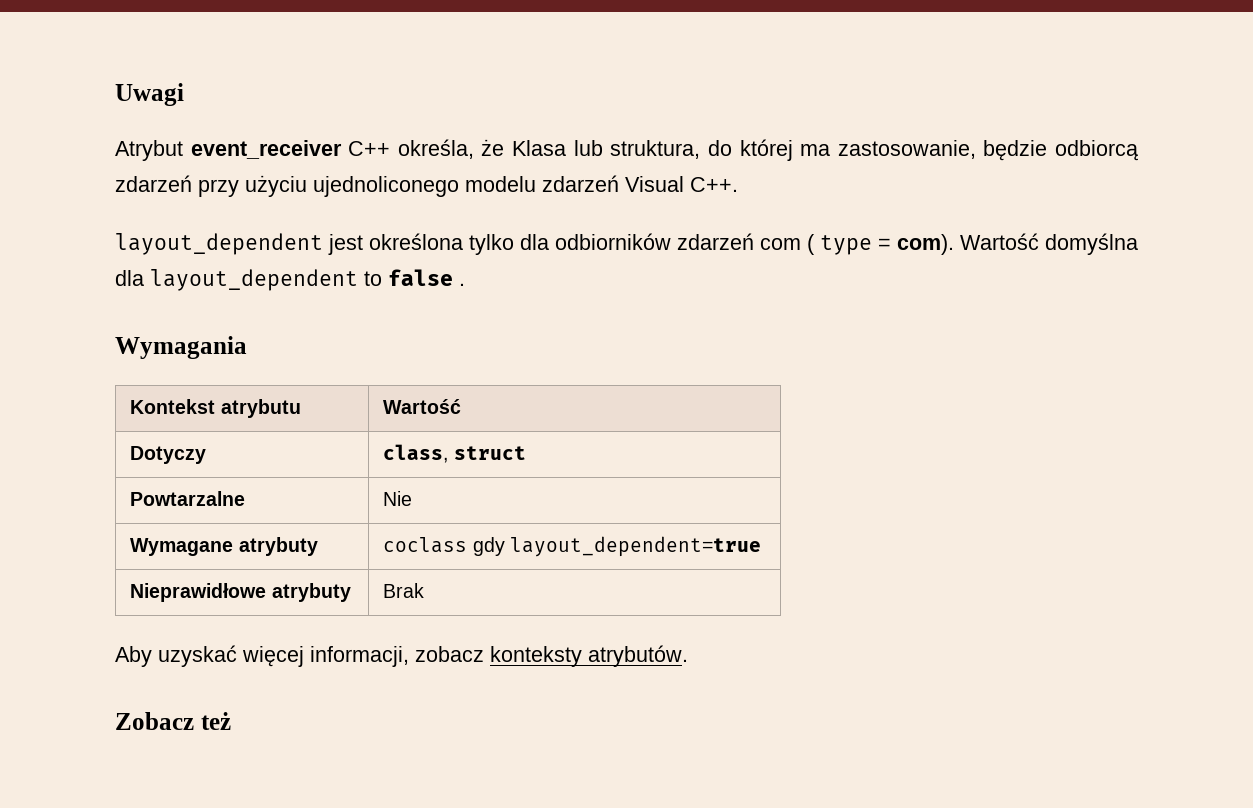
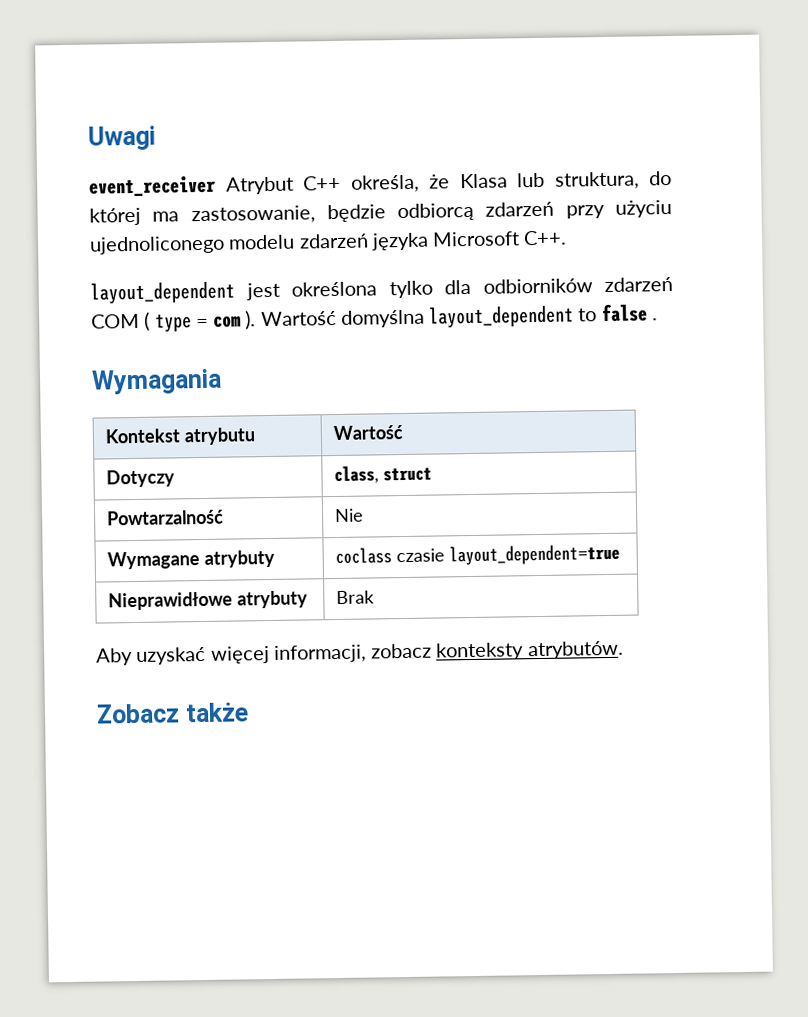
- Atrybut event_receiver C++ określa, że Klasa lub struktura, do której ma zastosowanie, będzie odbiorcą zdarzeń przy użyciu ujednoliconego modelu zdarzeń Visual C++.
+ event_receiver Atrybut C++ określa, że Klasa lub struktura, do której ma zastosowanie, będzie odbiorcą zdarzeń przy użyciu ujednoliconego modelu zdarzeń języka Microsoft C++.
- layout_dependent jest określona tylko dla odbiorników zdarzeń com ( type = com).
+ layout_dependent jest określona tylko dla odbiorników zdarzeń COM ( type = com ).
- Wartość domyślna dla layout_dependent to false .
+ Wartość domyślna layout_dependent to false .
- Powtarzalne | Nie
+ Powtarzalność | Nie
- Wymagane atrybuty | coclass gdy layout_dependent=true
+ Wymagane atrybuty | coclass czasie layout_dependent=true
- Zobacz też
+ Zobacz także

